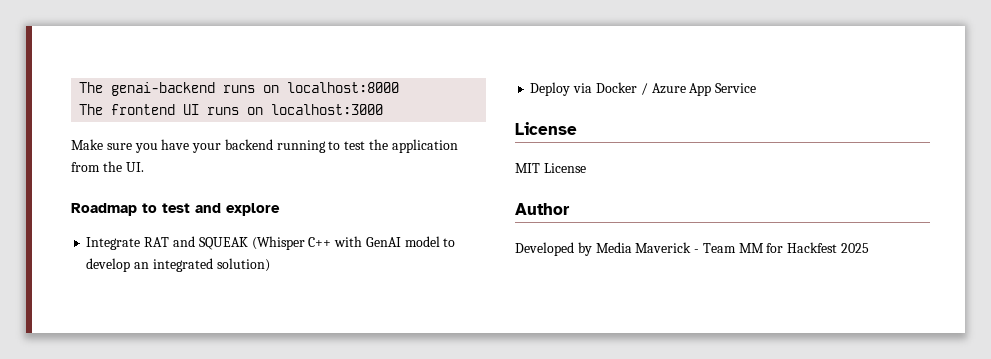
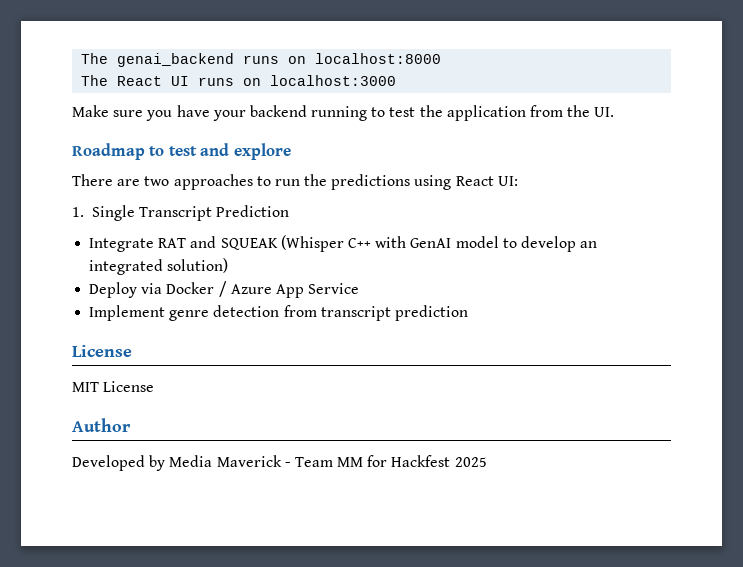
- The genai-backend runs on localhost:8000
+ The genai_backend runs on localhost:8000
- The frontend UI runs on localhost:3000
+ The React UI runs on localhost:3000
+ There are two approaches to run the predictions using React UI:
+ 1. Single Transcript Prediction
+ Implement genre detection from transcript prediction

